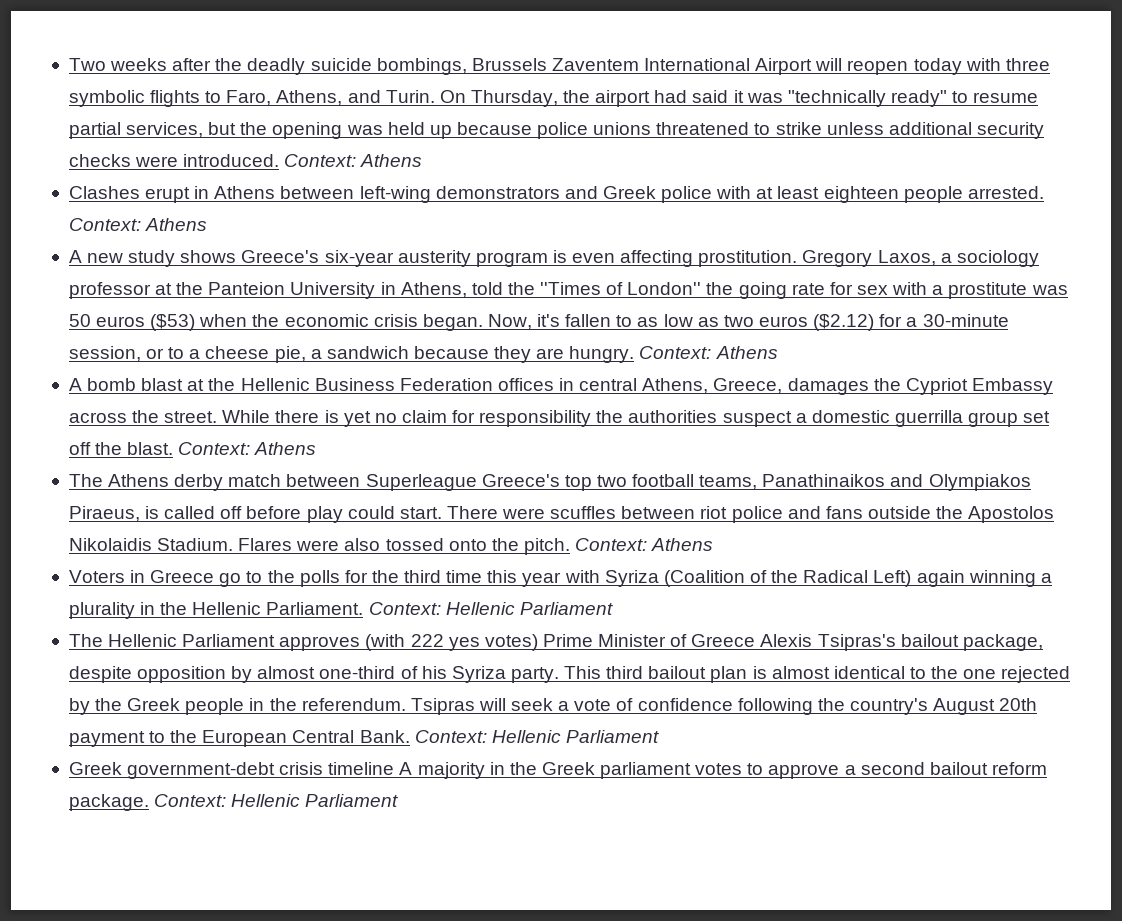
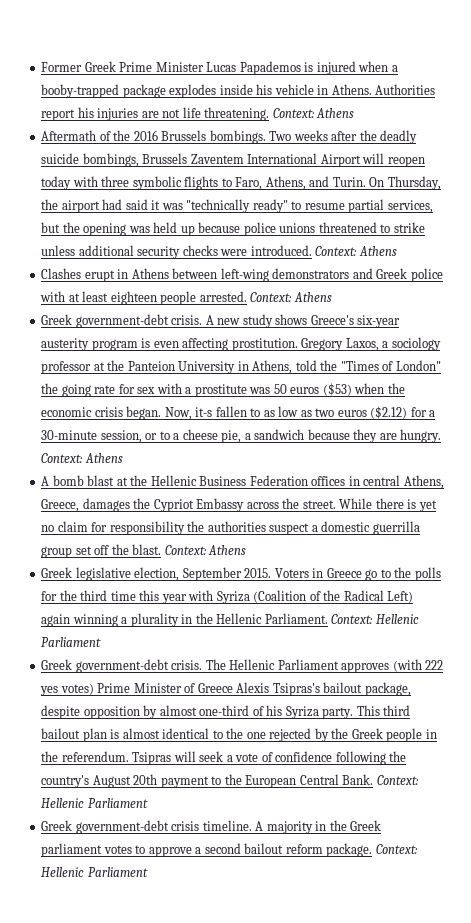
+ Former Greek Prime Minister Lucas Papademos is injured when a booby-trapped package explodes inside his vehicle in Athens. Authorities report his injuries are not life threatening. Context: Athens
+ Aftermath of the 2016 Brussels bombings.
  Clashes erupt in Athens between left-wing demonstrators and Greek police with at least eighteen people arrested. Context: Athens
- A new study shows Greece's six-year austerity program is even affecting prostitution.
+ Greek government-debt crisis. A new study shows Greece's six-year austerity program is even affecting prostitution.
- Gregory Laxos, a sociology professor at the Panteion University in Athens, told the ''Times of London'' the going rate for sex with a prostitute was 50 euros ($53) when the economic crisis began.
+ Gregory Laxos, a sociology professor at the Panteion University in Athens, told the "Times of London" the going rate for sex with a prostitute was 50 euros ($53) when the economic crisis began.
- Now, it's fallen to as low as two euros ($2.12) for a 30-minute session, or to a cheese pie, a sandwich because they are hungry.
+ Now, it-s fallen to as low as two euros ($2.12) for a 30-minute session, or to a cheese pie, a sandwich because they are hungry.
- The Athens derby match between Superleague Greece's top two football teams, Panathinaikos and Olympiakos Piraeus, is called off before play could start. There were scuffles between riot police and fans outside the Apostolos Nikolaidis Stadium. Flares were also tossed onto the pitch. Context: Athens
- Voters in Greece go to the polls for the third time this year with Syriza (Coalition of the Radical Left) again winning a plurality in the Hellenic Parliament. Context: Hellenic Parliament
- The Hellenic Parliament approves (with 222 yes votes) Prime Minister of Greece Alexis Tsipras's bailout package, despite opposition by almost one-third of his Syriza party.
+ Greek legislative election, September 2015. Voters in Greece go to the polls for the third time this year with Syriza (Coalition of the Radical Left) again winning a plurality in the Hellenic Parliament. Context: Hellenic Parliament
+ Greek government-debt crisis. The Hellenic Parliament approves (with 222 yes votes) Prime Minister of Greece Alexis Tsipras's bailout package, despite opposition by almost one-third of his Syriza party.
- Greek government-debt crisis timeline A majority in the Greek parliament votes to approve a second bailout reform package.
+ Greek government-debt crisis timeline. A majority in the Greek parliament votes to approve a second bailout reform package.

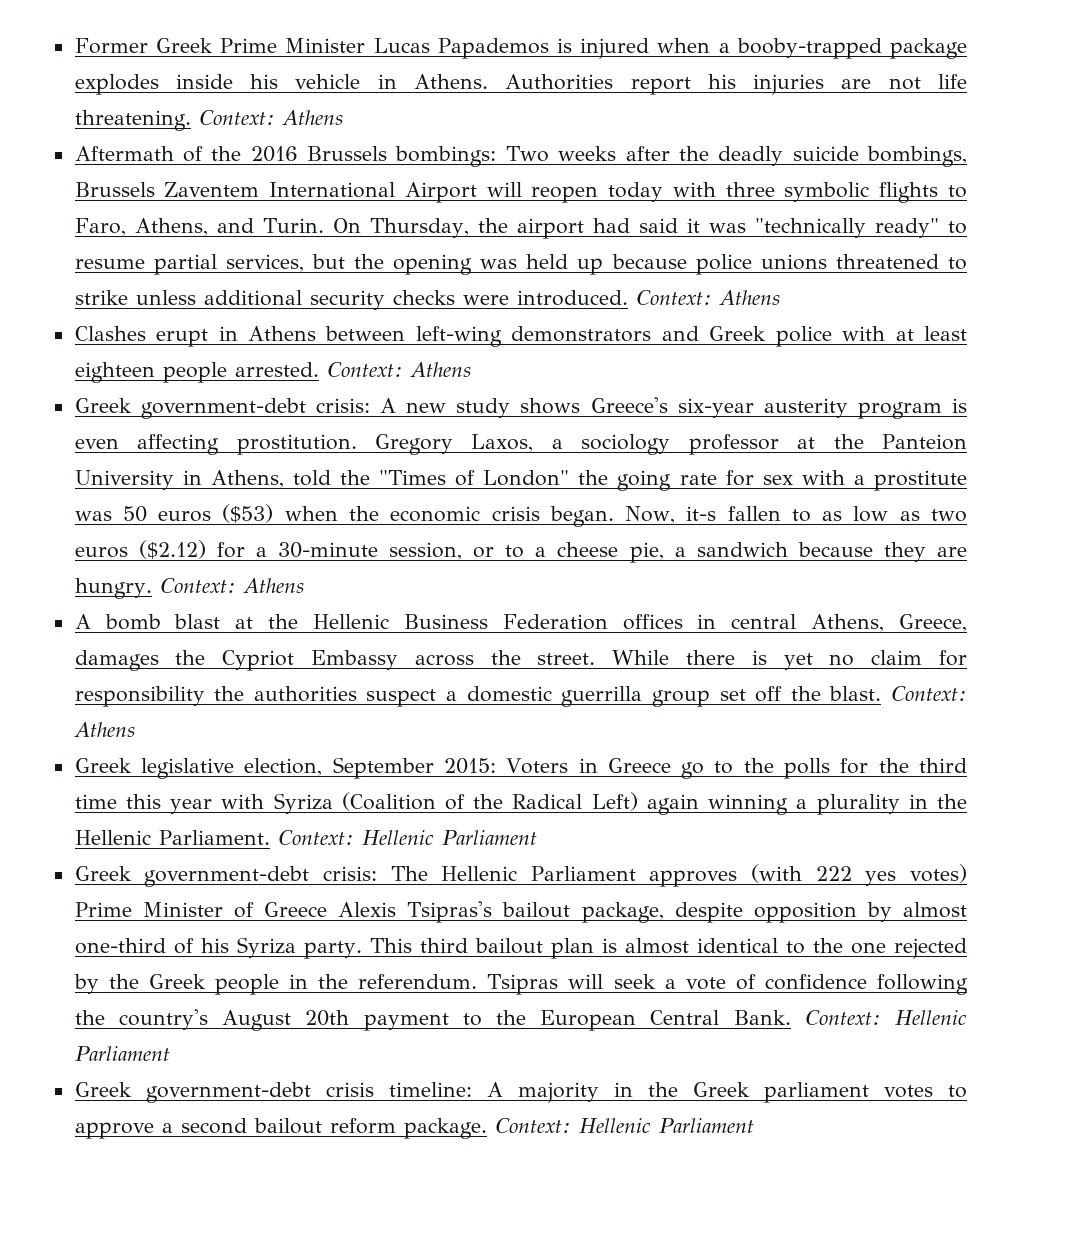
- Aftermath of the 2016 Brussels bombings. Two weeks after the deadly suicide bombings, Brussels Zaventem International Airport will reopen today with three symbolic flights to Faro, Athens, and Turin.
+ Aftermath of the 2016 Brussels bombings: Two weeks after the deadly suicide bombings, Brussels Zaventem International Airport will reopen today with three symbolic flights to Faro, Athens, and Turin.
- Greek government-debt crisis. A new study shows Greece's six-year austerity program is even affecting prostitution.
+ Greek government-debt crisis: A new study shows Greece's six-year austerity program is even affecting prostitution.
- Greek legislative election, September 2015. Voters in Greece go to the polls for the third time this year with Syriza (Coalition of the Radical Left) again winning a plurality in the Hellenic Parliament.
+ Greek legislative election, September 2015: Voters in Greece go to the polls for the third time this year with Syriza (Coalition of the Radical Left) again winning a plurality in the Hellenic Parliament.
- Greek government-debt crisis. The Hellenic Parliament approves (with 222 yes votes) Prime Minister of Greece Alexis Tsipras's bailout package, despite opposition by almost one-third of his Syriza party.
+ Greek government-debt crisis: The Hellenic Parliament approves (with 222 yes votes) Prime Minister of Greece Alexis Tsipras's bailout package, despite opposition by almost one-third of his Syriza party.
- Greek government-debt crisis timeline. A majority in the Greek parliament votes to approve a second bailout reform package.
+ Greek government-debt crisis timeline: A majority in the Greek parliament votes to approve a second bailout reform package.

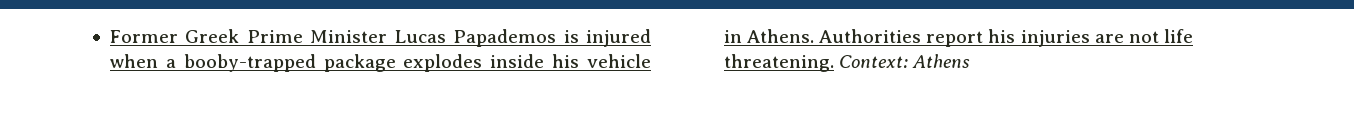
- Aftermath of the 2016 Brussels bombings: Two weeks after the deadly suicide bombings, Brussels Zaventem International Airport will reopen today with three symbolic flights to Faro, Athens, and Turin. On Thursday, the airport had said it was "technically ready" to resume partial services, but the opening was held up because police unions threatened to strike unless additional security checks were introduced. Context: Athens
- Clashes erupt in Athens between left-wing demonstrators and Greek police with at least eighteen people arrested. Context: Athens
- Greek government-debt crisis: A new study shows Greece's six-year austerity program is even affecting prostitution. Gregory Laxos, a sociology professor at the Panteion University in Athens, told the "Times of London" the going rate for sex with a prostitute was 50 euros ($53) when the economic crisis began. Now, it-s fallen to as low as two euros ($2.12) for a 30-minute session, or to a cheese pie, a sandwich because they are hungry. Context: Athens
- A bomb blast at the Hellenic Business Federation offices in central Athens, Greece, damages the Cypriot Embassy across the street. While there is yet no claim for responsibility the authorities suspect a domestic guerrilla group set off the blast. Context: Athens
- Greek legislative election, September 2015: Voters in Greece go to the polls for the third time this year with Syriza (Coalition of the Radical Left) again winning a plurality in the Hellenic Parliament. Context: Hellenic Parliament
- Greek government-debt crisis: The Hellenic Parliament approves (with 222 yes votes) Prime Minister of Greece Alexis Tsipras's bailout package, despite opposition by almost one-third of his Syriza party. This third bailout plan is almost identical to the one rejected by the Greek people in the referendum. Tsipras will seek a vote of confidence following the country's August 20th payment to the European Central Bank. Context: Hellenic Parliament
- Greek government-debt crisis timeline: A majority in the Greek parliament votes to approve a second bailout reform package. Context: Hellenic Parliament

